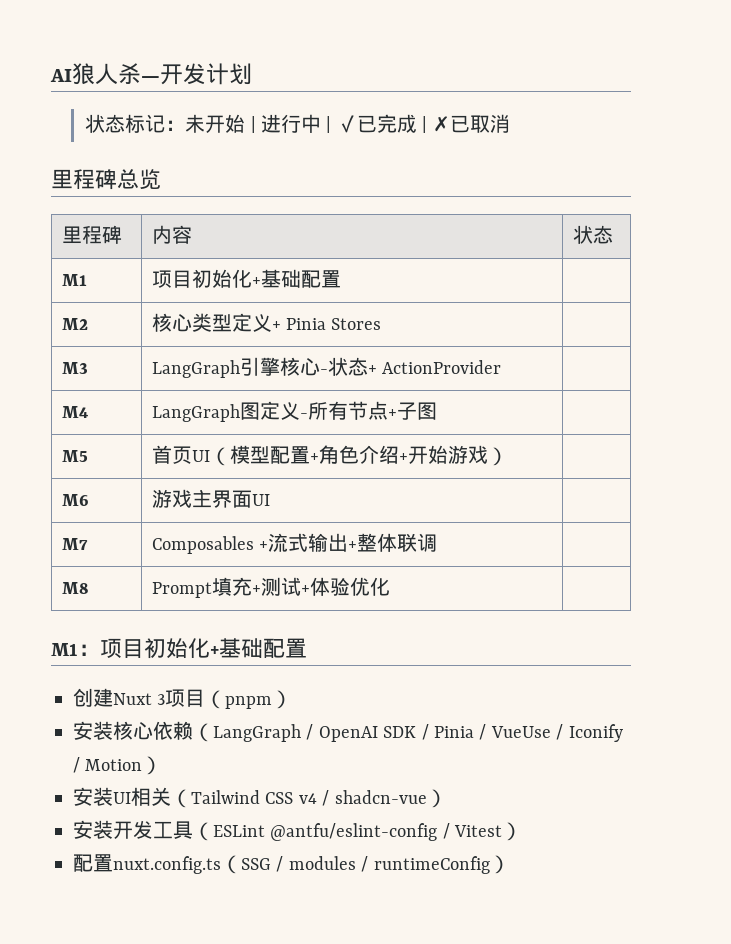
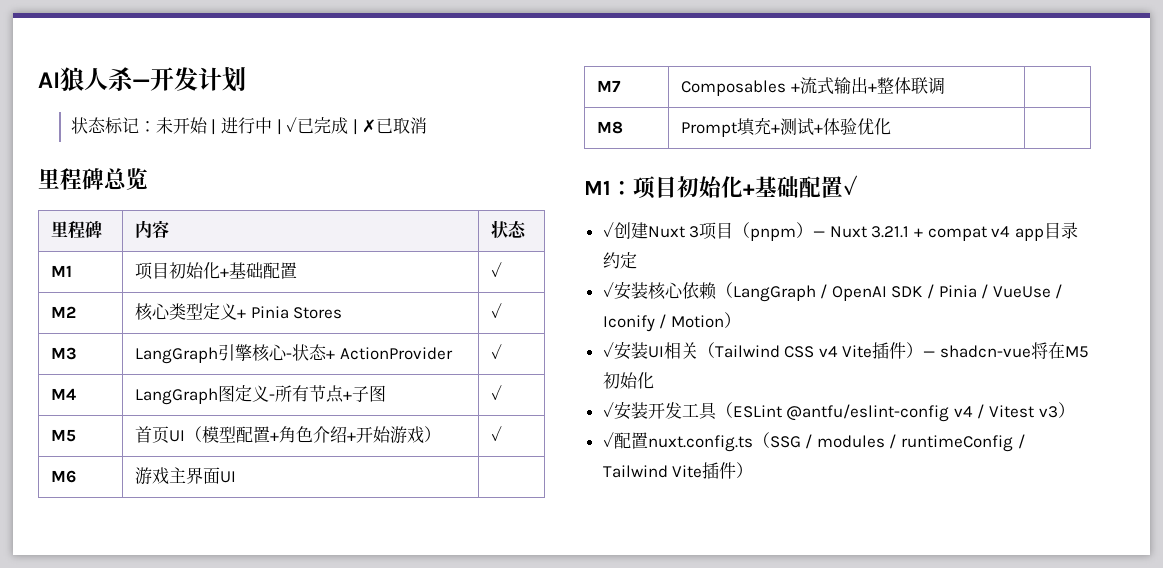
- M1 | 项目初始化+基础配置 |
+ M1 | 项目初始化+基础配置 | ✓
- M2 | 核心类型定义+ Pinia Stores |
+ M2 | 核心类型定义+ Pinia Stores | ✓
- M3 | LangGraph引擎核心-状态+ ActionProvider |
+ M3 | LangGraph引擎核心-状态+ ActionProvider | ✓
- M4 | LangGraph图定义-所有节点+子图 |
+ M4 | LangGraph图定义-所有节点+子图 | ✓
- M5 | 首页UI（模型配置+角色介绍+开始游戏） |
+ M5 | 首页UI（模型配置+角色介绍+开始游戏） | ✓
- M1：项目初始化+基础配置
- 创建Nuxt 3项目（pnpm）
- 安装核心依赖（LangGraph / OpenAI SDK / Pinia / VueUse / Iconify / Motion）
+ M1：项目初始化+基础配置✓
+ ✓创建Nuxt 3项目（pnpm）— Nuxt 3.21.1 + compat v4 app目录约定
+ ✓安装核心依赖（LangGraph / OpenAI SDK / Pinia / VueUse / Iconify / Motion）
- 安装UI相关（Tailwind CSS v4 / shadcn-vue）
- 安装开发工具（ESLint @antfu/eslint-config / Vitest）
- 配置nuxt.config.ts（SSG / modules / runtimeConfig）
+ ✓安装UI相关（Tailwind CSS v4 Vite插件）— shadcn-vue将在M5初始化
+ ✓安装开发工具（ESLint @antfu/eslint-config v4 / Vitest v3）
+ ✓配置nuxt.config.ts（SSG / modules / runtimeConfig / Tailwind Vite插件）

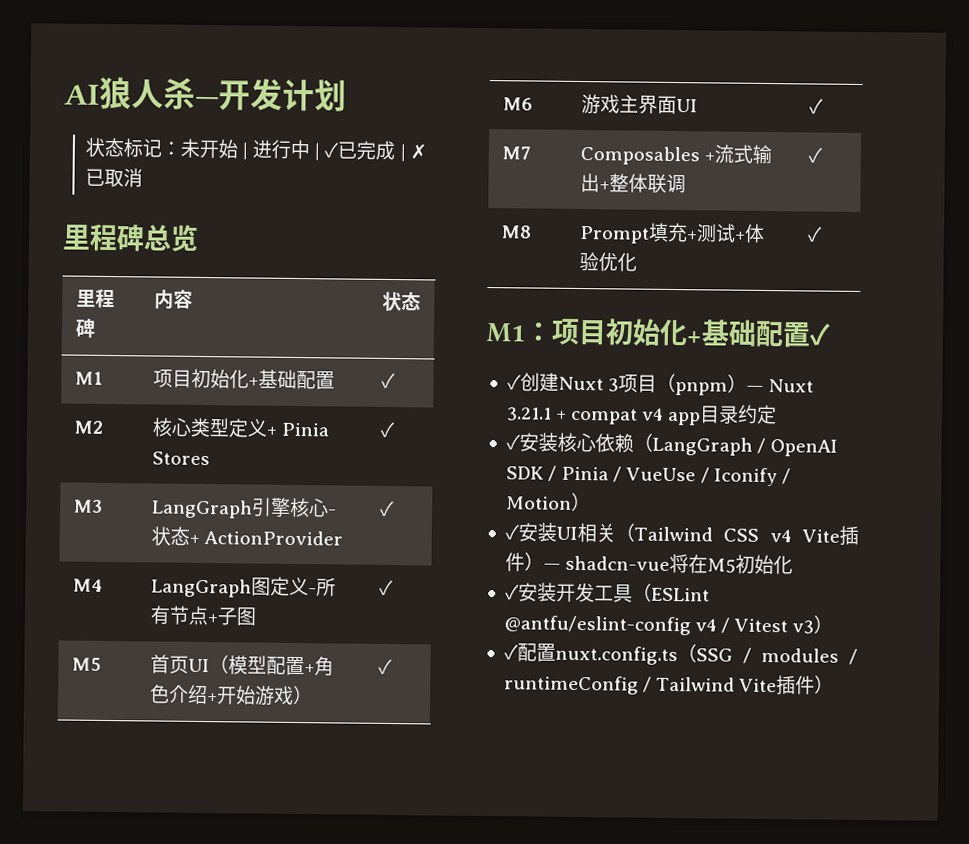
- M6 | 游戏主界面UI |
+ M6 | 游戏主界面UI | ✓
- M7 | Composables +流式输出+整体联调 |
+ M7 | Composables +流式输出+整体联调 | ✓
- M8 | Prompt填充+测试+体验优化 |
+ M8 | Prompt填充+测试+体验优化 | ✓

